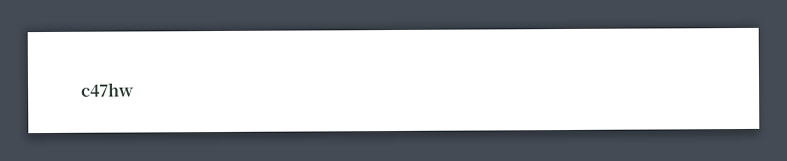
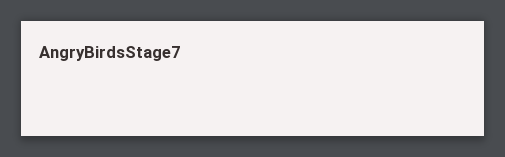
- c47hw
+ AngryBirdsStage7

